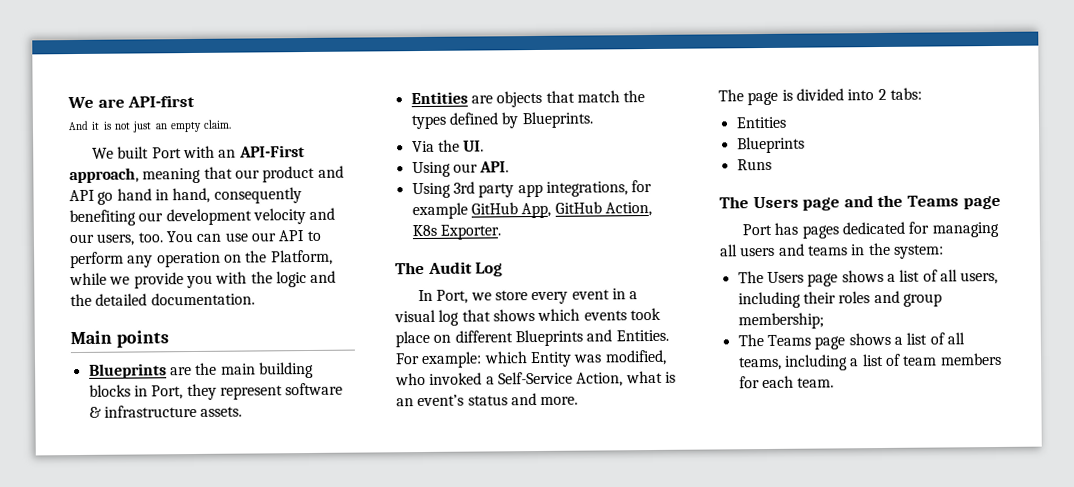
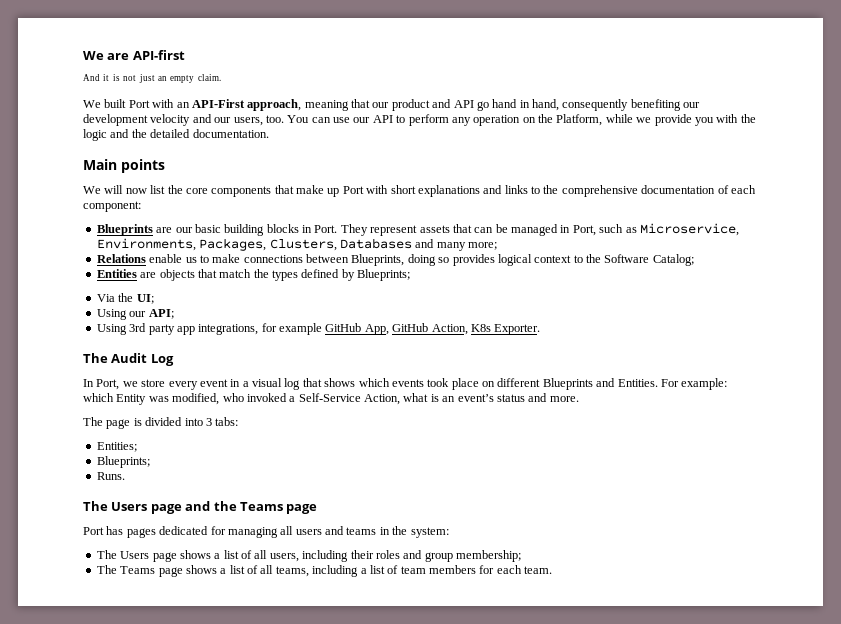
+ We will now list the core components that make up Port with short explanations and links to the comprehensive documentation of each component:
- Blueprints are the main building blocks in Port, they represent software & infrastructure assets.
+ Blueprints are our basic building blocks in Port. They represent assets that can be managed in Port, such as Microservice, Environments, Packages, Clusters, Databases and many more;
+ Relations enable us to make connections between Blueprints, doing so provides logical context to the Software Catalog;
- Entities are objects that match the types defined by Blueprints.
+ Entities are objects that match the types defined by Blueprints;
- Via the UI.
+ Via the UI;
- Using our API.
+ Using our API;
- The page is divided into 2 tabs:
- Entities
- Blueprints
- Runs
+ The page is divided into 3 tabs:
+ Entities;
+ Blueprints;
+ Runs.

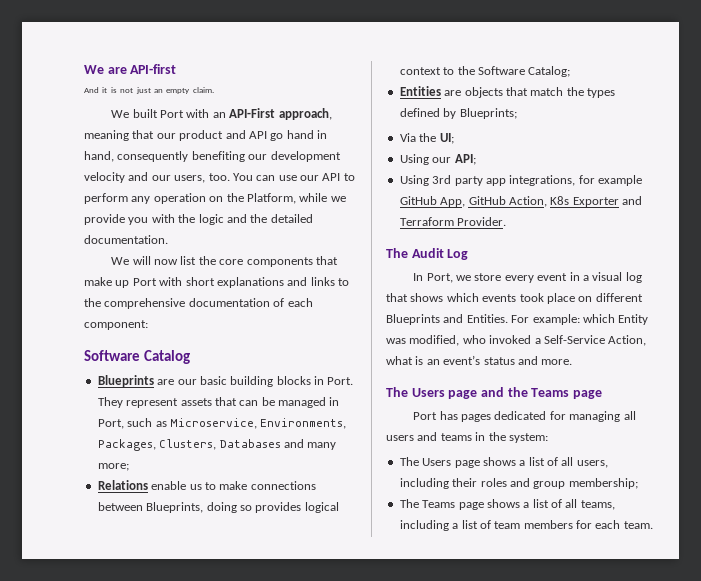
- Main points
+ Software Catalog
- Using 3rd party app integrations, for example GitHub App, GitHub Action, K8s Exporter.
+ Using 3rd party app integrations, for example GitHub App, GitHub Action, K8s Exporter and Terraform Provider.
- The page is divided into 3 tabs:
- Entities;
- Blueprints;
- Runs.

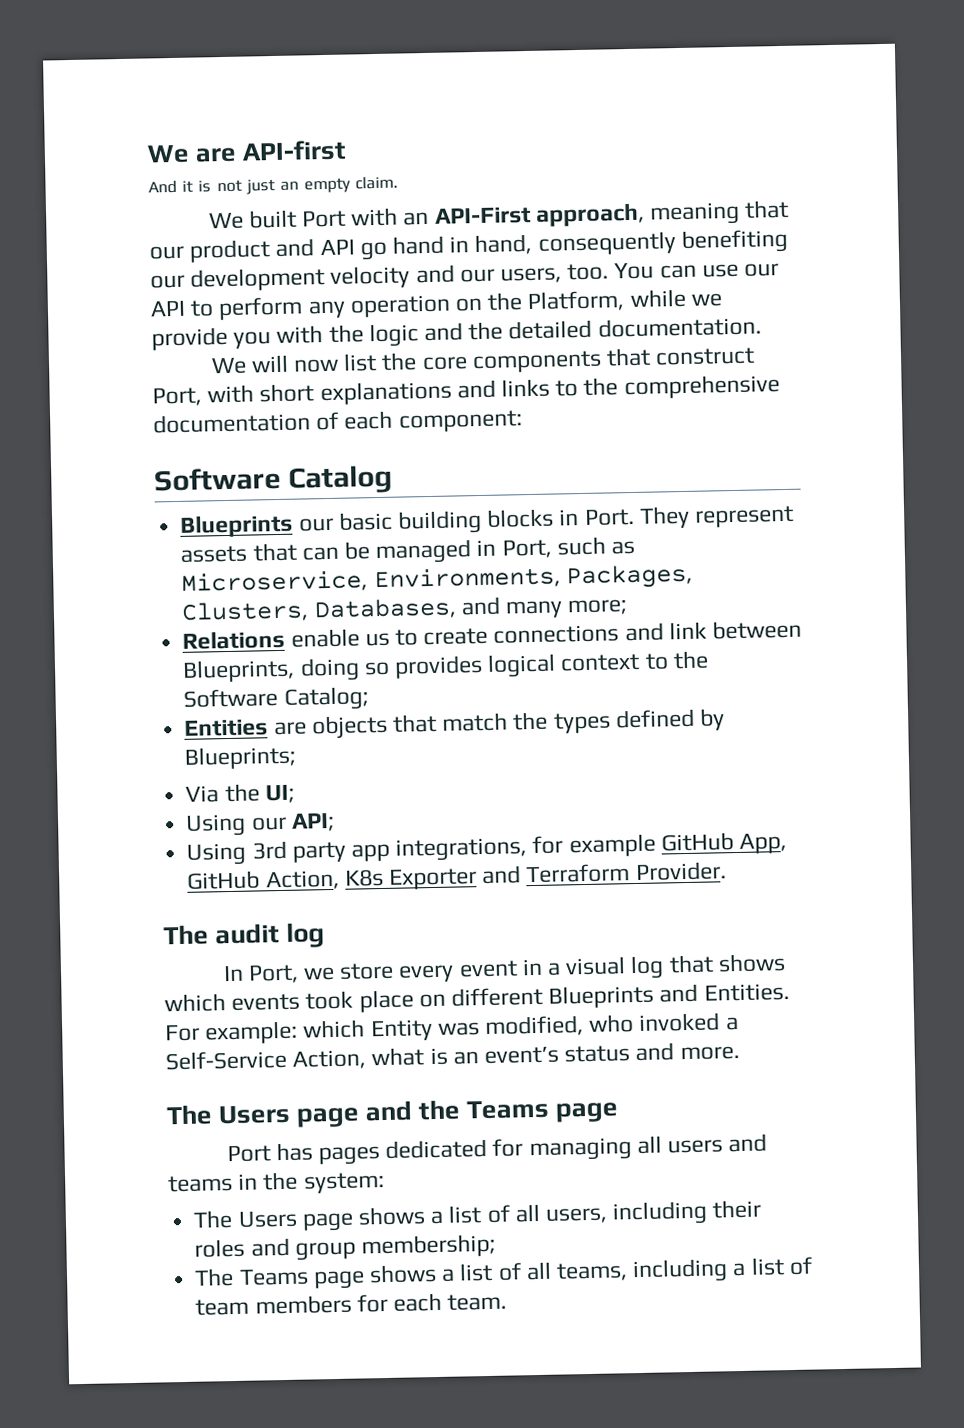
- We will now list the core components that make up Port with short explanations and links to the comprehensive documentation of each component:
+ We will now list the core components that construct Port, with short explanations and links to the comprehensive documentation of each component:
- Blueprints are our basic building blocks in Port.
+ Blueprints our basic building blocks in Port.
- They represent assets that can be managed in Port, such as Microservice, Environments, Packages, Clusters, Databases and many more;
+ They represent assets that can be managed in Port, such as Microservice, Environments, Packages, Clusters, Databases, and many more;
- Relations enable us to make connections between Blueprints, doing so provides logical context to the Software Catalog;
+ Relations enable us to create connections and link between Blueprints, doing so provides logical context to the Software Catalog;
- The Audit Log
+ The audit log

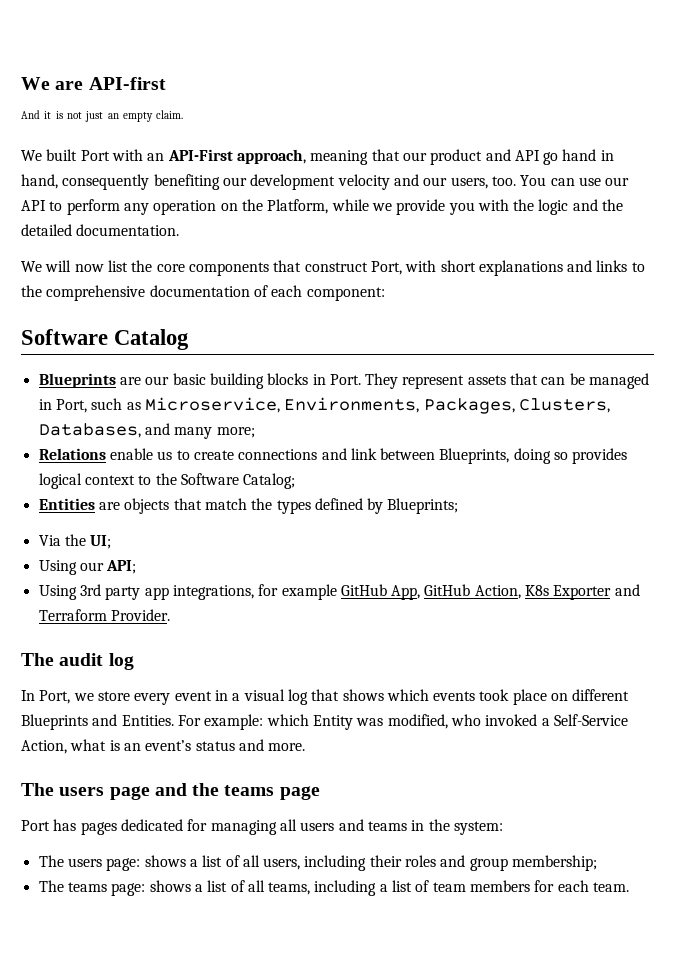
- Blueprints our basic building blocks in Port.
+ Blueprints are our basic building blocks in Port.
- The Users page and the Teams page
+ The users page and the teams page
- The Users page shows a list of all users, including their roles and group membership;
+ The users page: shows a list of all users, including their roles and group membership;
- The Teams page shows a list of all teams, including a list of team members for each team.
+ The teams page: shows a list of all teams, including a list of team members for each team.

